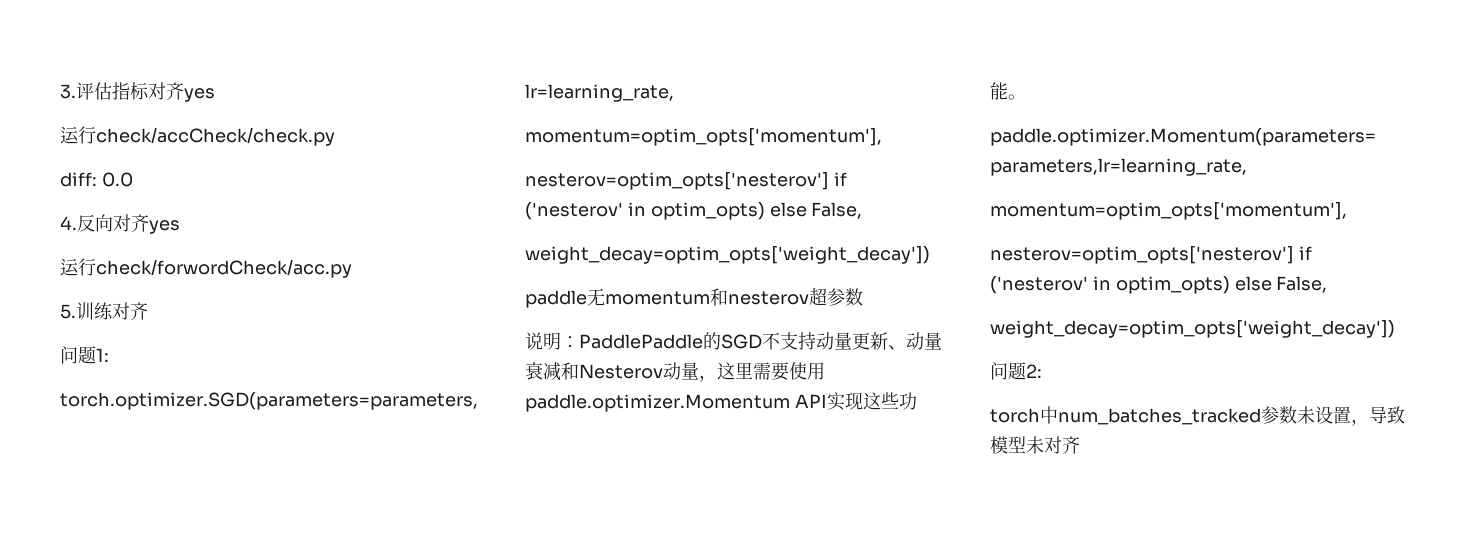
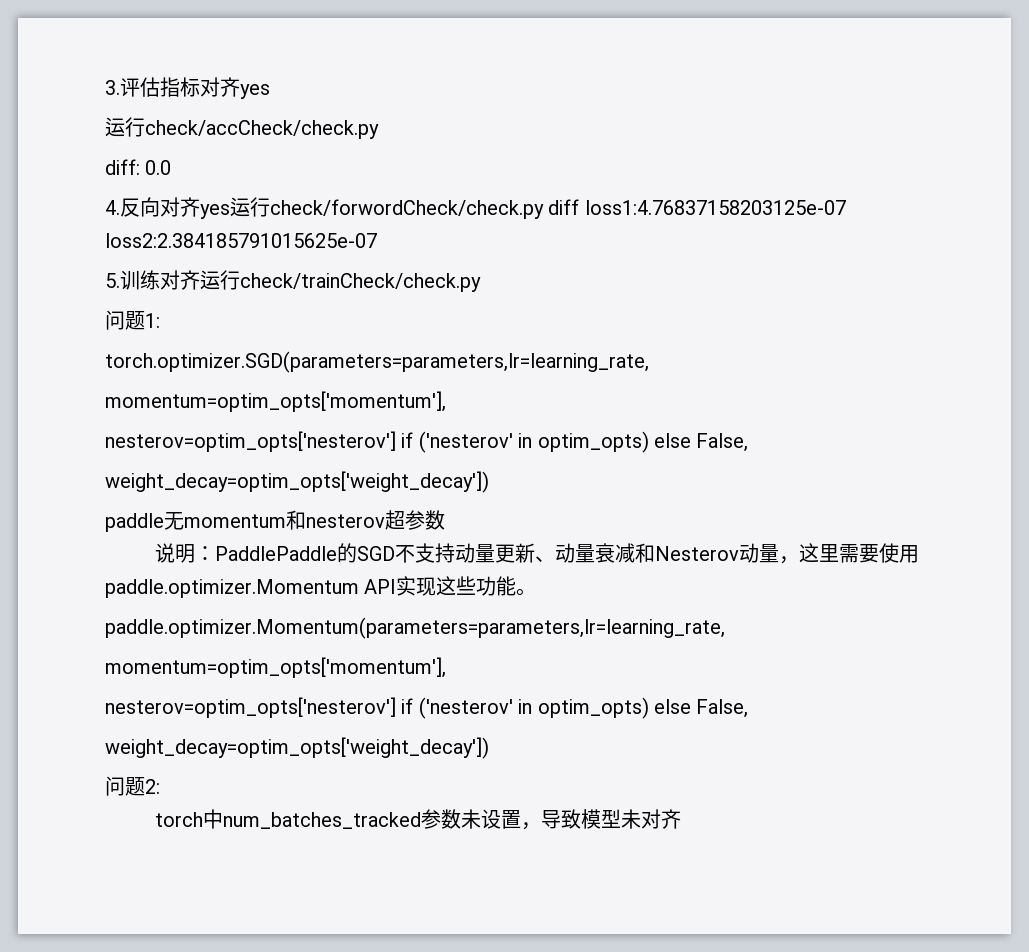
- 4.反向对齐yes
- 运行check/forwordCheck/acc.py
+ 4.反向对齐yes运行check/forwordCheck/check.py diff loss1:4.76837158203125e-07 loss2:2.384185791015625e-07
- 5.训练对齐
+ 5.训练对齐运行check/trainCheck/check.py

